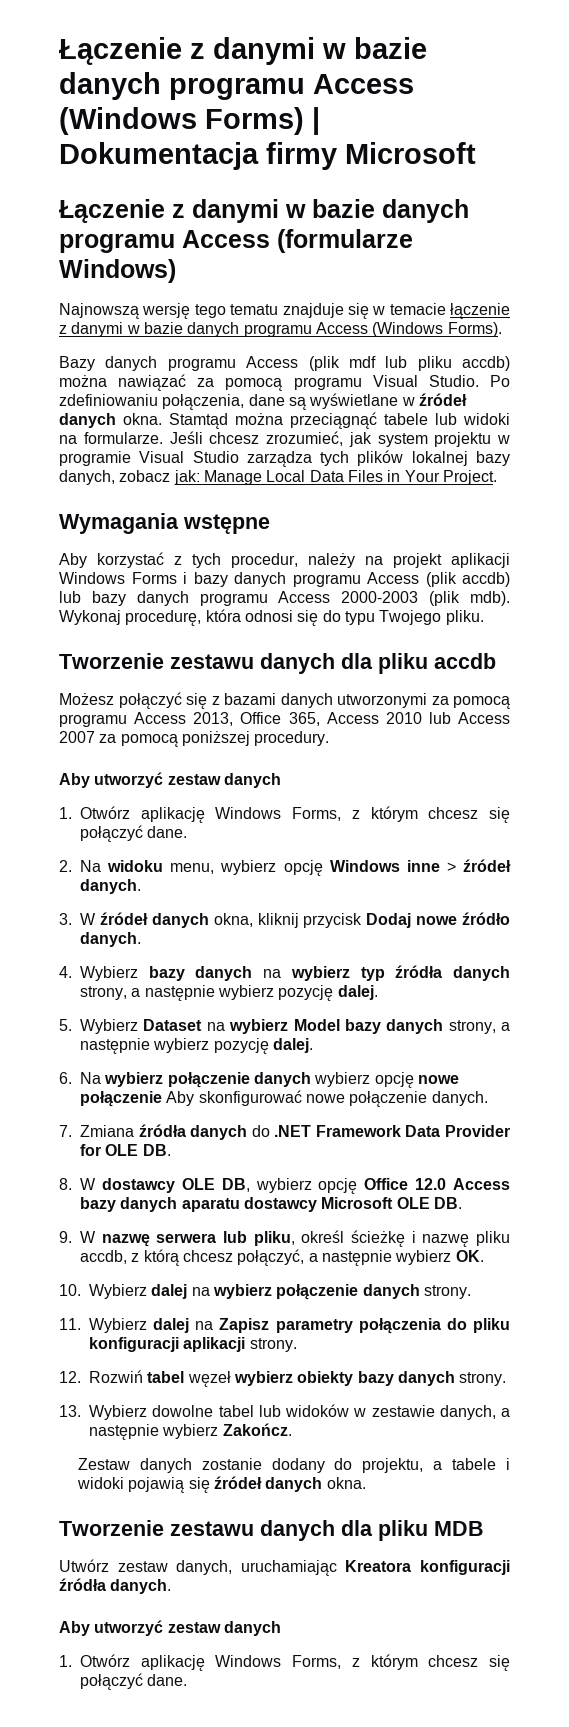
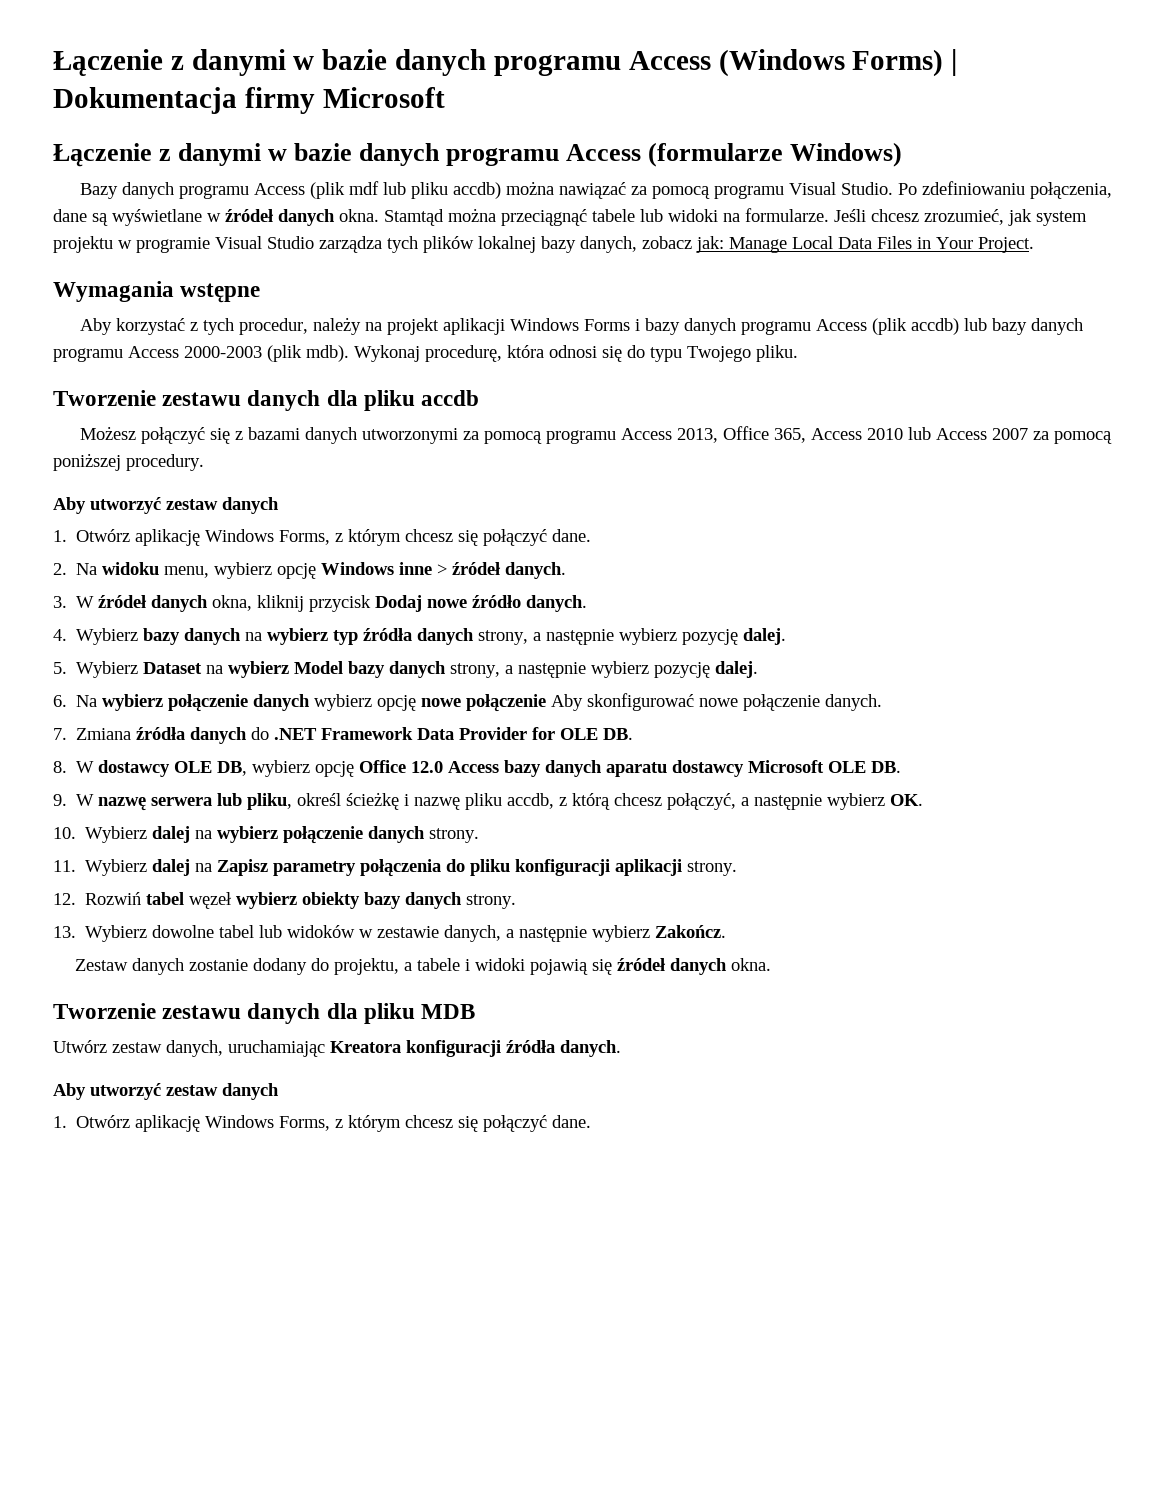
- Najnowszą wersję tego tematu znajduje się w temacie łączenie z danymi w bazie danych programu Access (Windows Forms).

